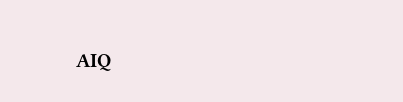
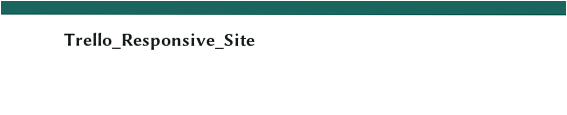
- AIQ
+ Trello_Responsive_Site

